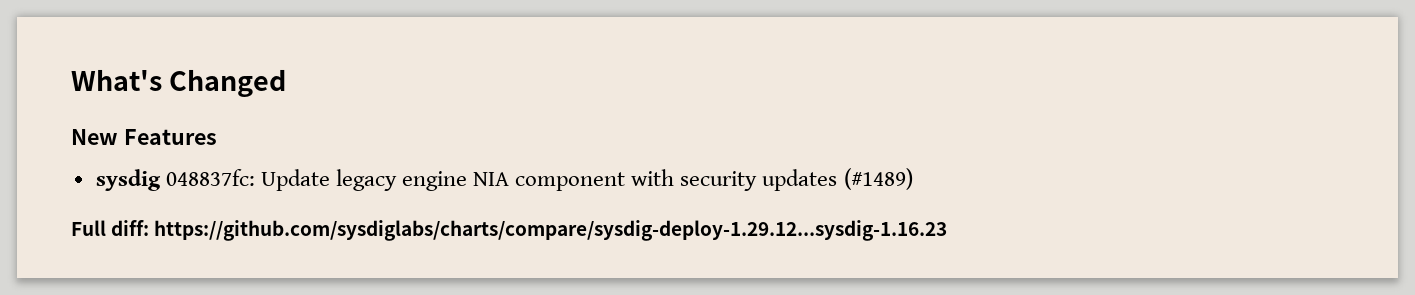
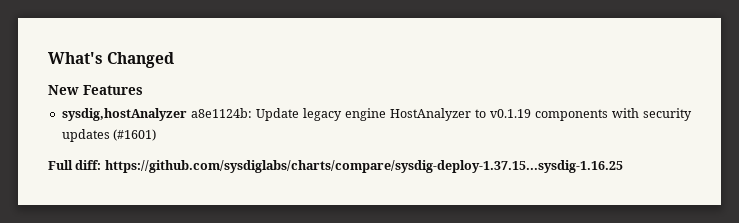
- sysdig 048837fc: Update legacy engine NIA component with security updates (#1489)
+ sysdig,hostAnalyzer a8e1124b: Update legacy engine HostAnalyzer to v0.1.19 components with security updates (#1601)
- Full diff: https://github.com/sysdiglabs/charts/compare/sysdig-deploy-1.29.12...sysdig-1.16.23
+ Full diff: https://github.com/sysdiglabs/charts/compare/sysdig-deploy-1.37.15...sysdig-1.16.25

